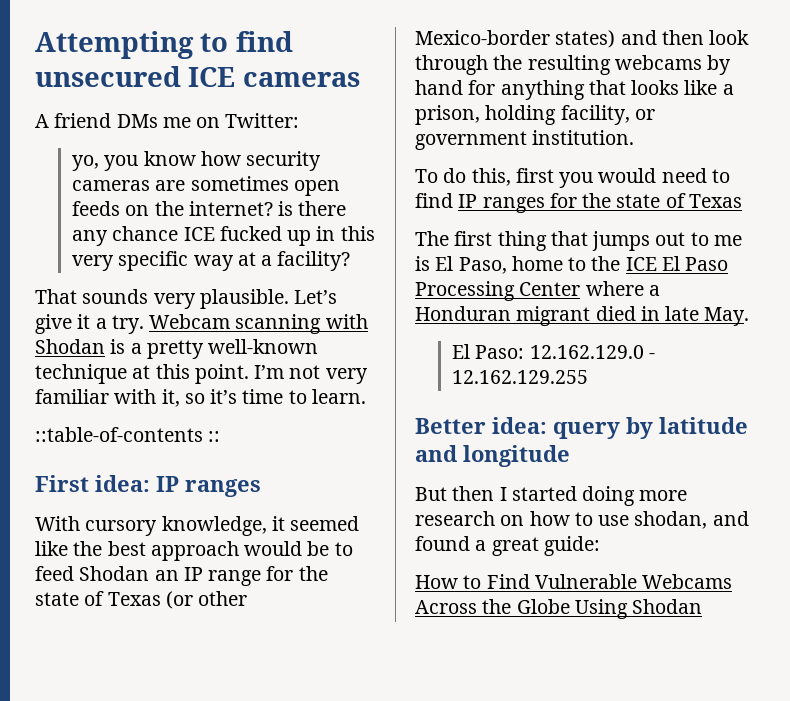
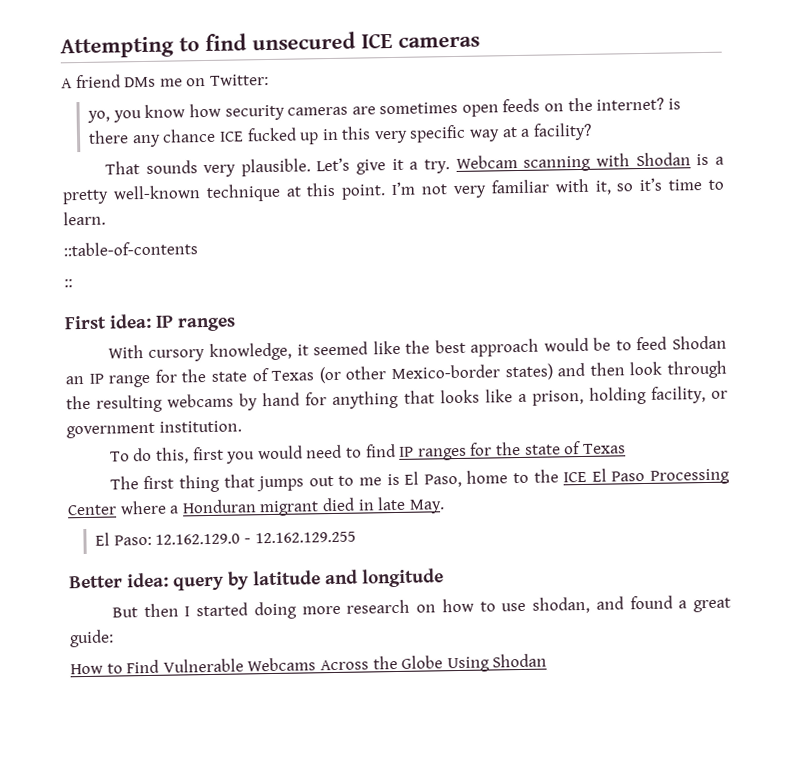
- ::table-of-contents ::
+ ::table-of-contents
+ ::

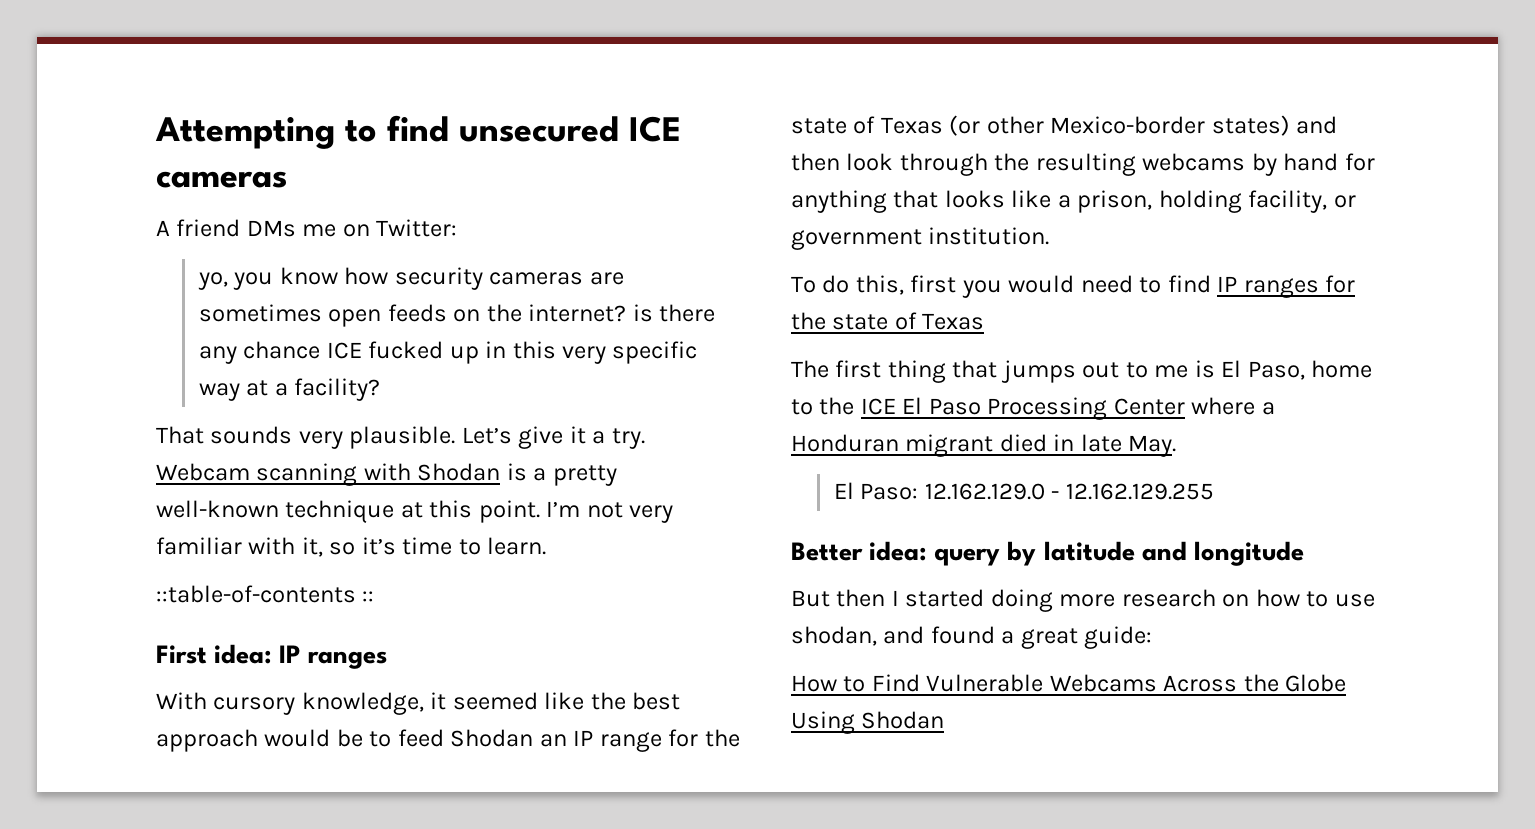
- ::table-of-contents
- ::
+ ::table-of-contents ::

